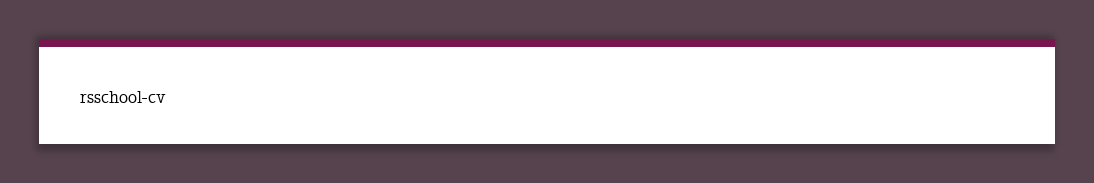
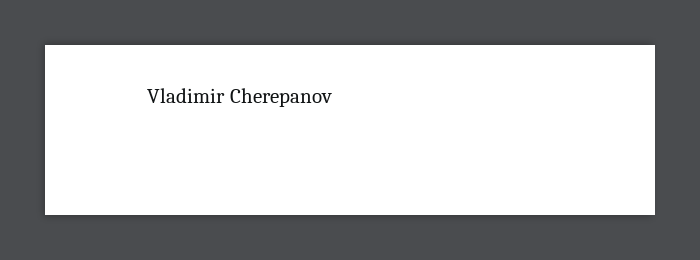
- rsschool-cv
+ Vladimir Cherepanov

